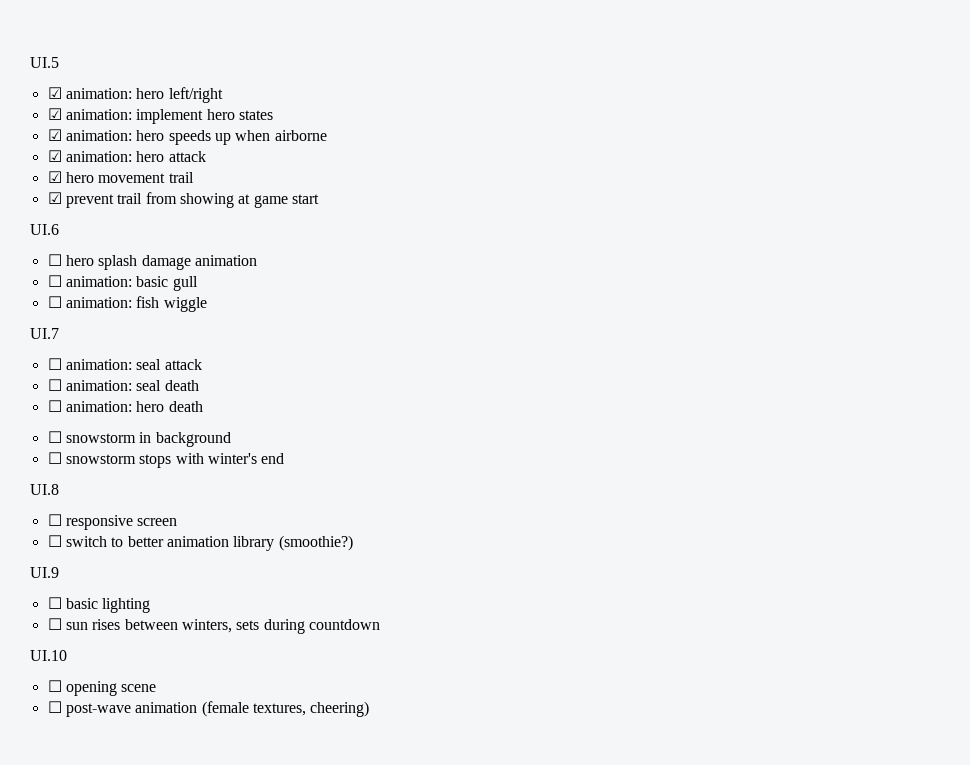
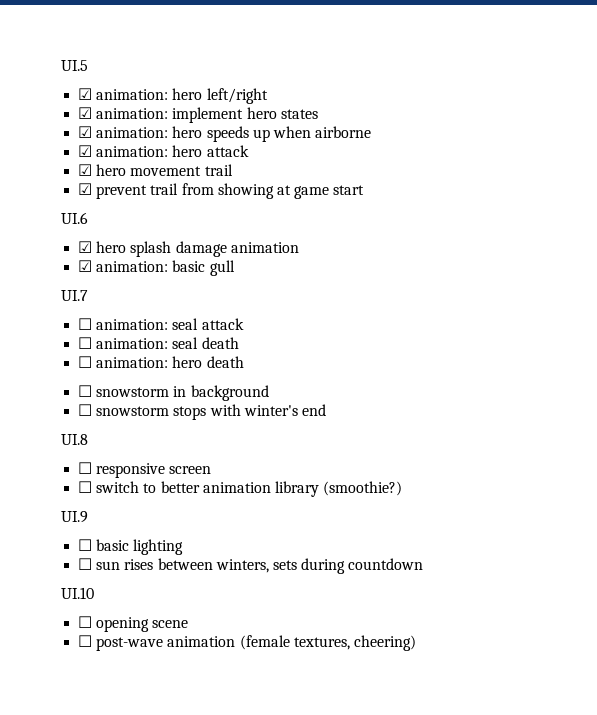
- ☐ hero splash damage animation
+ ☑ hero splash damage animation
- ☐ animation: basic gull
+ ☑ animation: basic gull
- ☐ animation: fish wiggle

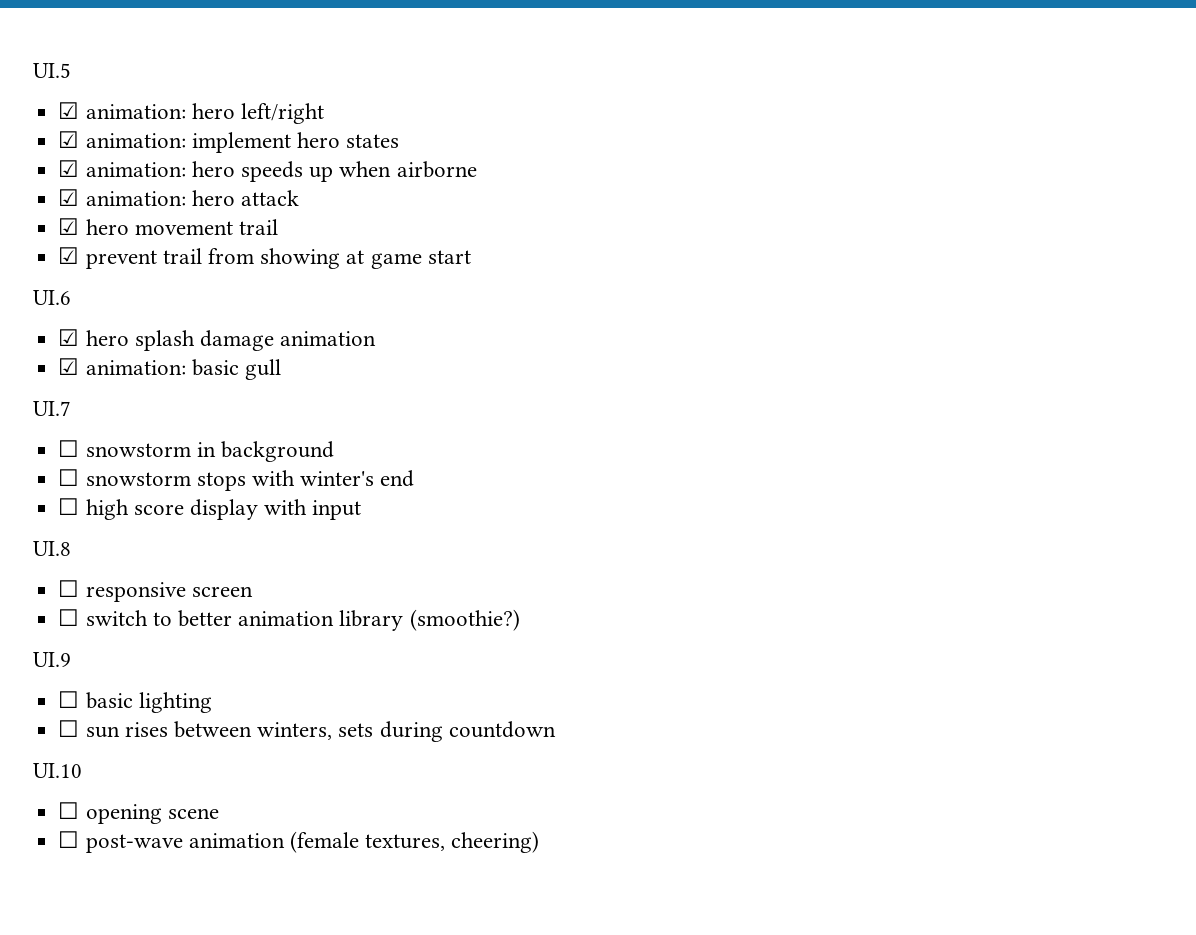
- ☐ animation: seal attack
- ☐ animation: seal death
- ☐ animation: hero death
+ ☐ high score display with input

